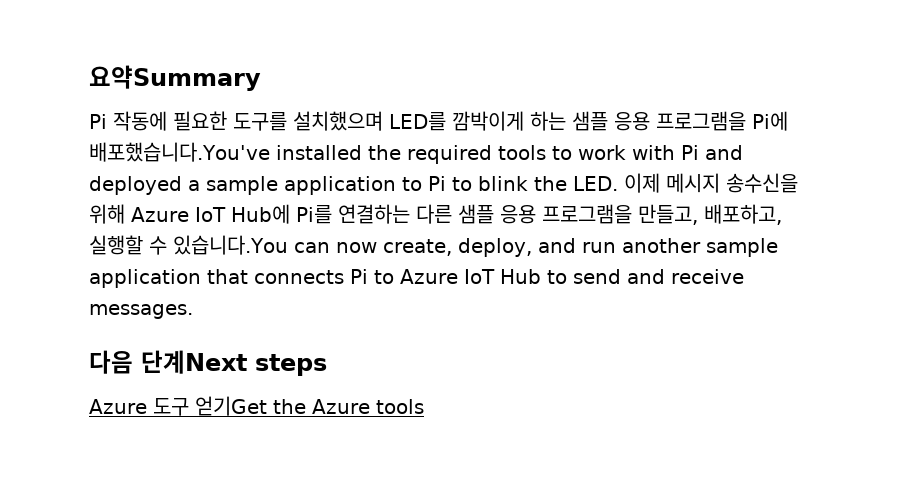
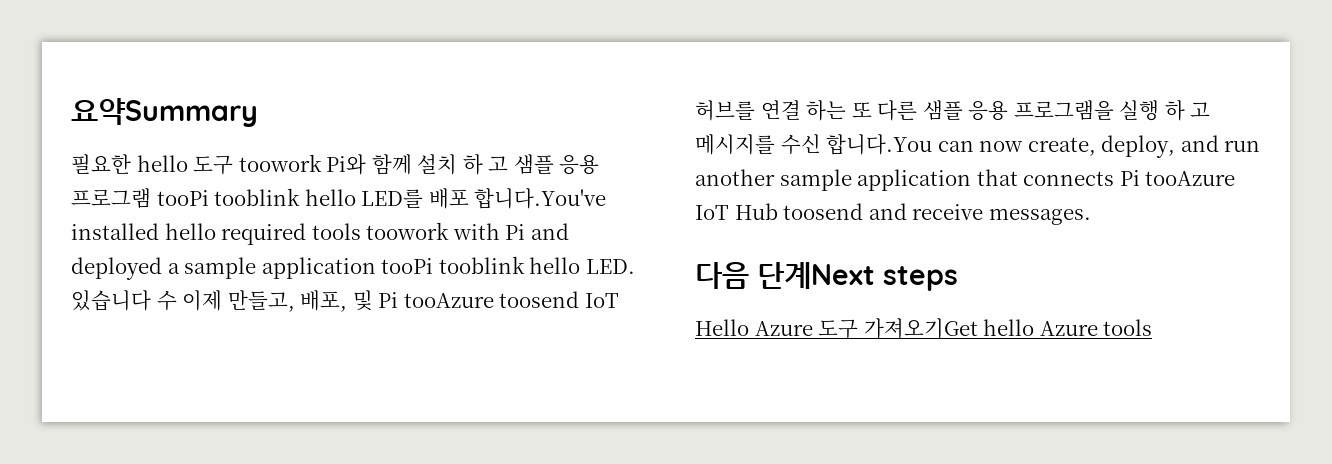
- Pi 작동에 필요한 도구를 설치했으며 LED를 깜박이게 하는 샘플 응용 프로그램을 Pi에 배포했습니다.You've installed the required tools to work with Pi and deployed a sample application to Pi to blink the LED. 이제 메시지 송수신을 위해 Azure IoT Hub에 Pi를 연결하는 다른 샘플 응용 프로그램을 만들고, 배포하고, 실행할 수 있습니다.You can now create, deploy, and run another sample application that connects Pi to Azure IoT Hub to send and receive messages.
+ 필요한 hello 도구 toowork Pi와 함께 설치 하 고 샘플 응용 프로그램 tooPi tooblink hello LED를 배포 합니다.You've installed hello required tools toowork with Pi and deployed a sample application tooPi tooblink hello LED. 있습니다 수 이제 만들고, 배포, 및 Pi tooAzure toosend IoT 허브를 연결 하는 또 다른 샘플 응용 프로그램을 실행 하 고 메시지를 수신 합니다.You can now create, deploy, and run another sample application that connects Pi tooAzure IoT Hub toosend and receive messages.
- Azure 도구 얻기Get the Azure tools
+ Hello Azure 도구 가져오기Get hello Azure tools

